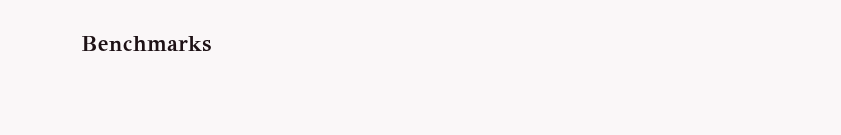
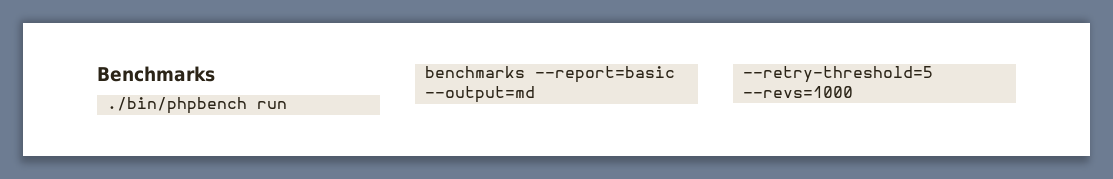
+ ./bin/phpbench run benchmarks --report=basic --output=md --retry-threshold=5 --revs=1000

